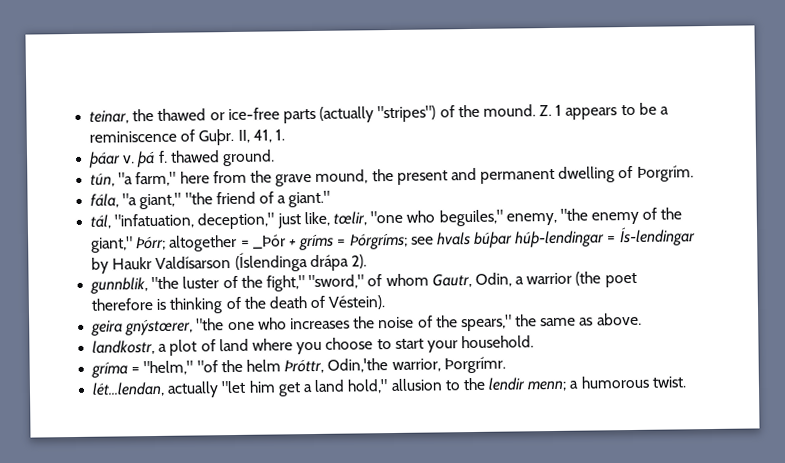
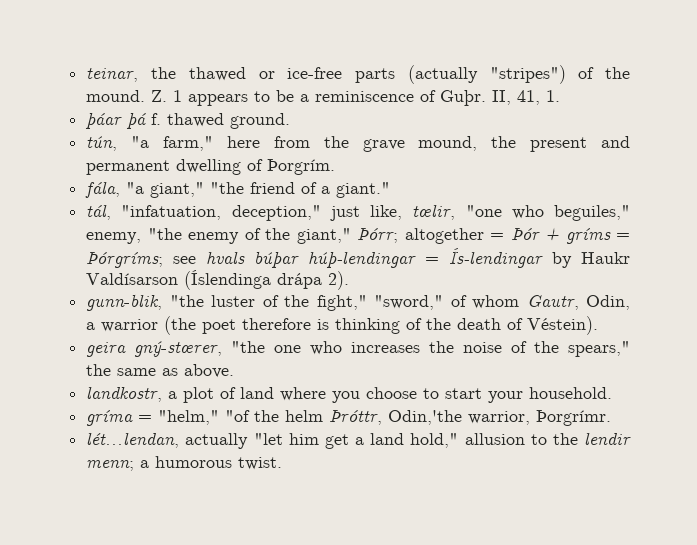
- þáar v. þá f. thawed ground.
+ þáar þá f. thawed ground.
- tál, "infatuation, deception," just like, tœlir, "one who beguiles," enemy, "the enemy of the giant," Þórr; altogether = _Þór + gríms = Þórgríms; see hvals búþar húþ-lendingar = Ís-lendingar by Haukr Valdísarson (Íslendinga drápa 2).
+ tál, "infatuation, deception," just like, tœlir, "one who beguiles," enemy, "the enemy of the giant," Þórr; altogether = Þór + gríms = Þórgríms; see hvals búþar húþ-lendingar = Ís-lendingar by Haukr Valdísarson (Íslendinga drápa 2).
- gunnblik, "the luster of the fight," "sword," of whom Gautr, Odin, a warrior (the poet therefore is thinking of the death of Véstein).
+ gunn-blik, "the luster of the fight," "sword," of whom Gautr, Odin, a warrior (the poet therefore is thinking of the death of Véstein).
- geira gnýstœrer, "the one who increases the noise of the spears," the same as above.
+ geira gný-stœrer, "the one who increases the noise of the spears," the same as above.

